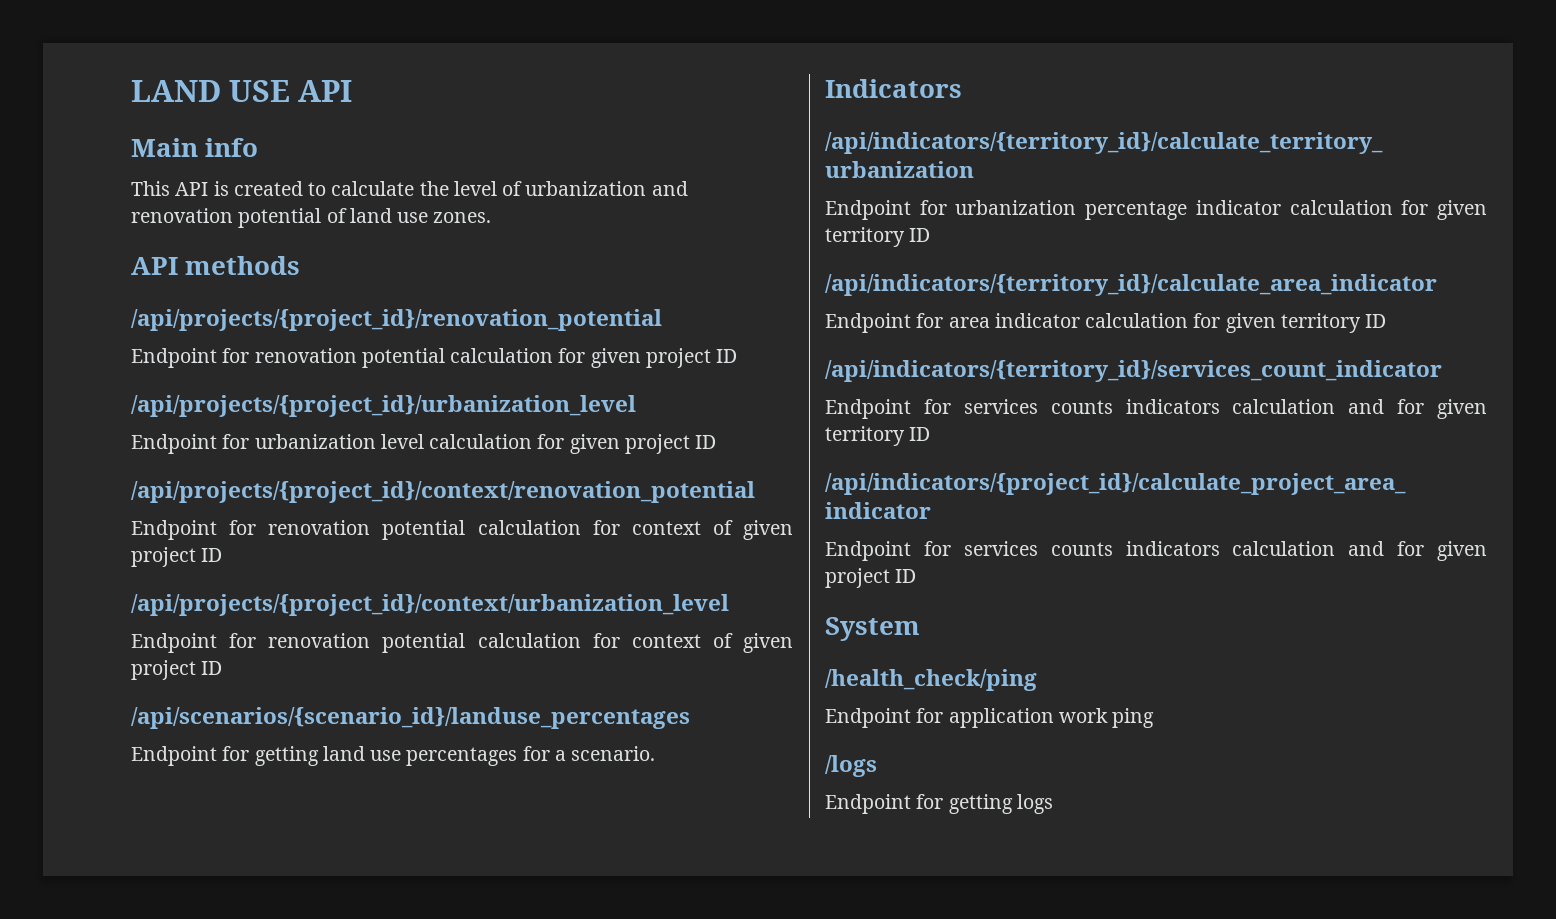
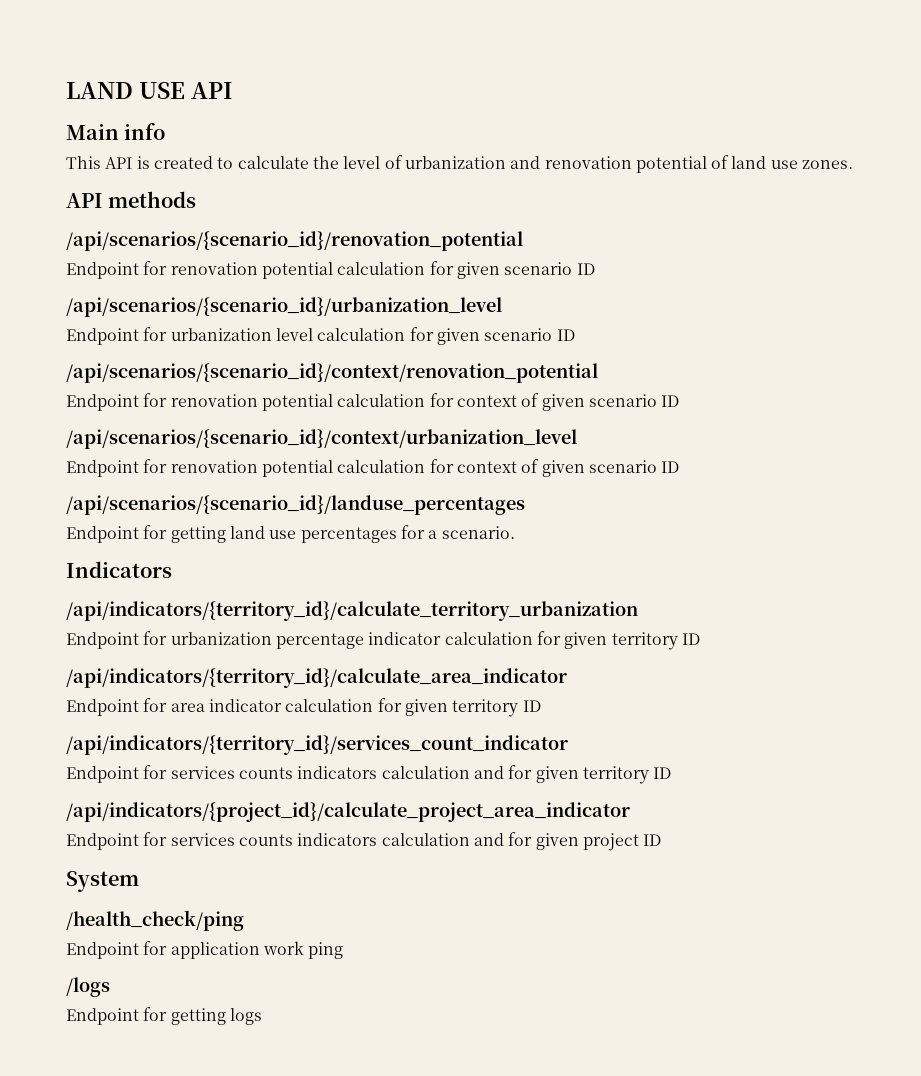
- /api/projects/{project_id}/renovation_potential
+ /api/scenarios/{scenario_id}/renovation_potential
- Endpoint for renovation potential calculation for given project ID
- /api/projects/{project_id}/urbanization_level
+ Endpoint for renovation potential calculation for given scenario ID
+ /api/scenarios/{scenario_id}/urbanization_level
- Endpoint for urbanization level calculation for given project ID
- /api/projects/{project_id}/context/renovation_potential
- Endpoint for renovation potential calculation for context of given project ID
- /api/projects/{project_id}/context/urbanization_level
- Endpoint for renovation potential calculation for context of given project ID
+ Endpoint for urbanization level calculation for given scenario ID
+ /api/scenarios/{scenario_id}/context/renovation_potential
+ Endpoint for renovation potential calculation for context of given scenario ID
+ /api/scenarios/{scenario_id}/context/urbanization_level
+ Endpoint for renovation potential calculation for context of given scenario ID

